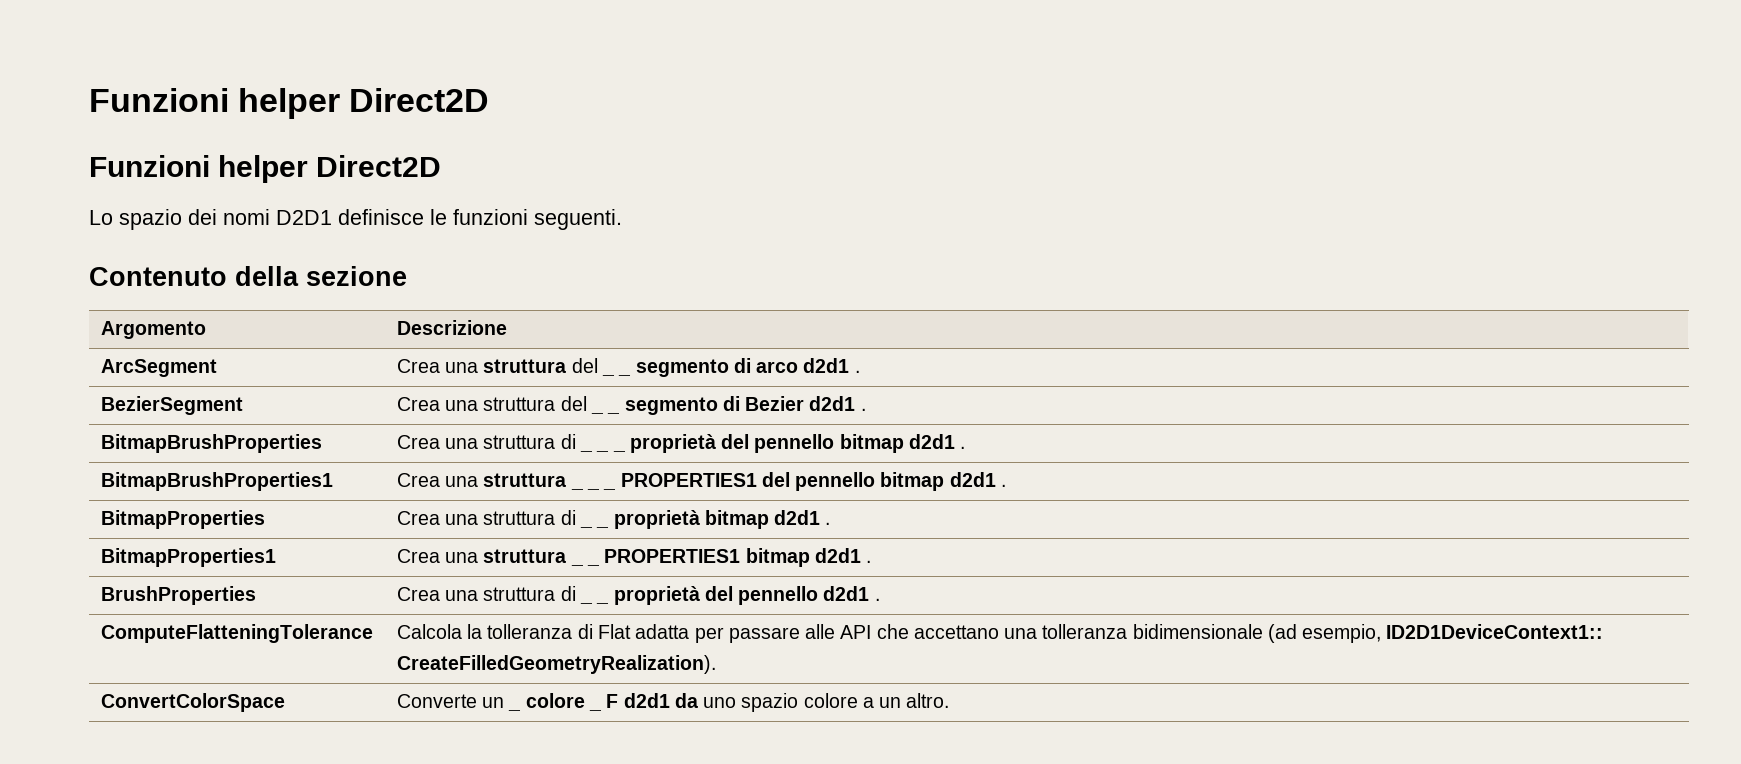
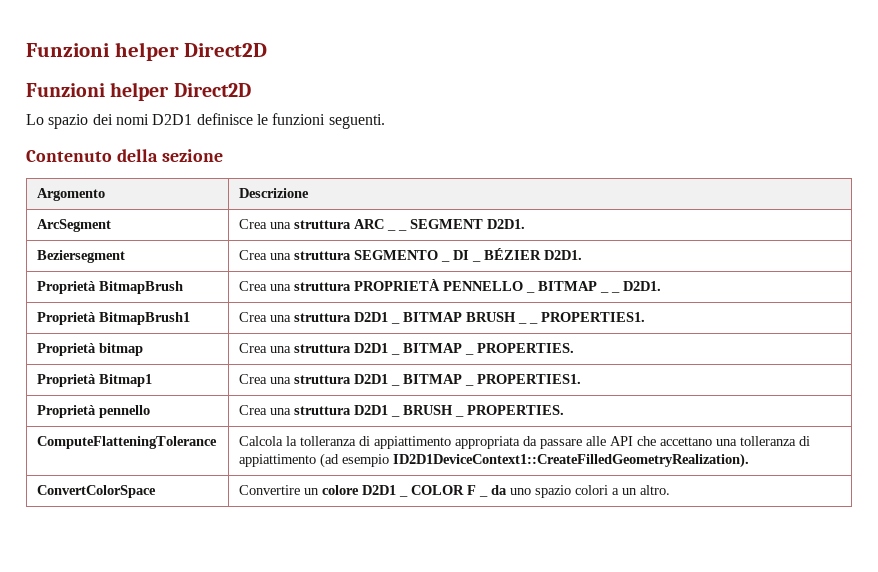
- ArcSegment | Crea una struttura del _ _ segmento di arco d2d1 .
- BezierSegment | Crea una struttura del _ _ segmento di Bezier d2d1 .
- BitmapBrushProperties | Crea una struttura di _ _ _ proprietà del pennello bitmap d2d1 .
- BitmapBrushProperties1 | Crea una struttura _ _ _ PROPERTIES1 del pennello bitmap d2d1 .
- BitmapProperties | Crea una struttura di _ _ proprietà bitmap d2d1 .
- BitmapProperties1 | Crea una struttura _ _ PROPERTIES1 bitmap d2d1 .
- BrushProperties | Crea una struttura di _ _ proprietà del pennello d2d1 .
+ ArcSegment | Crea una struttura ARC _ _ SEGMENT D2D1.
+ Beziersegment | Crea una struttura SEGMENTO _ DI _ BÉZIER D2D1.
+ Proprietà BitmapBrush | Crea una struttura PROPRIETÀ PENNELLO _ BITMAP _ _ D2D1.
+ Proprietà BitmapBrush1 | Crea una struttura D2D1 _ BITMAP BRUSH _ _ PROPERTIES1.
+ Proprietà bitmap | Crea una struttura D2D1 _ BITMAP _ PROPERTIES.
+ Proprietà Bitmap1 | Crea una struttura D2D1 _ BITMAP _ PROPERTIES1.
+ Proprietà pennello | Crea una struttura D2D1 _ BRUSH _ PROPERTIES.
- ComputeFlatteningTolerance | Calcola la tolleranza di Flat adatta per passare alle API che accettano una tolleranza bidimensionale (ad esempio, ID2D1DeviceContext1:: CreateFilledGeometryRealization).
- ConvertColorSpace | Converte un _ colore _ F d2d1 da uno spazio colore a un altro.
+ ComputeFlatteningTolerance | Calcola la tolleranza di appiattimento appropriata da passare alle API che accettano una tolleranza di appiattimento (ad esempio ID2D1DeviceContext1::CreateFilledGeometryRealization).
+ ConvertColorSpace | Convertire un colore D2D1 _ COLOR F _ da uno spazio colori a un altro.

